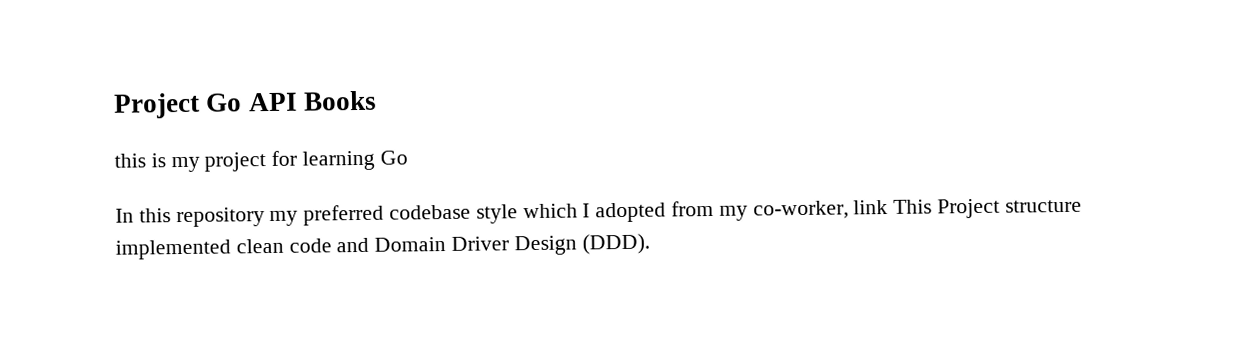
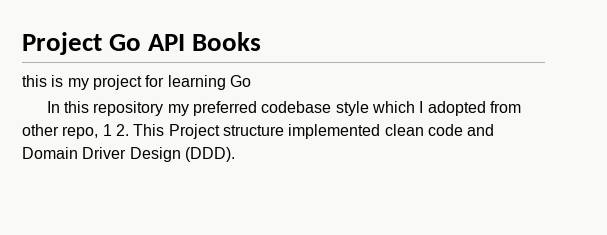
- In this repository my preferred codebase style which I adopted from my co-worker, link This Project structure implemented clean code and Domain Driver Design (DDD).
+ In this repository my preferred codebase style which I adopted from other repo, 1 2. This Project structure implemented clean code and Domain Driver Design (DDD).

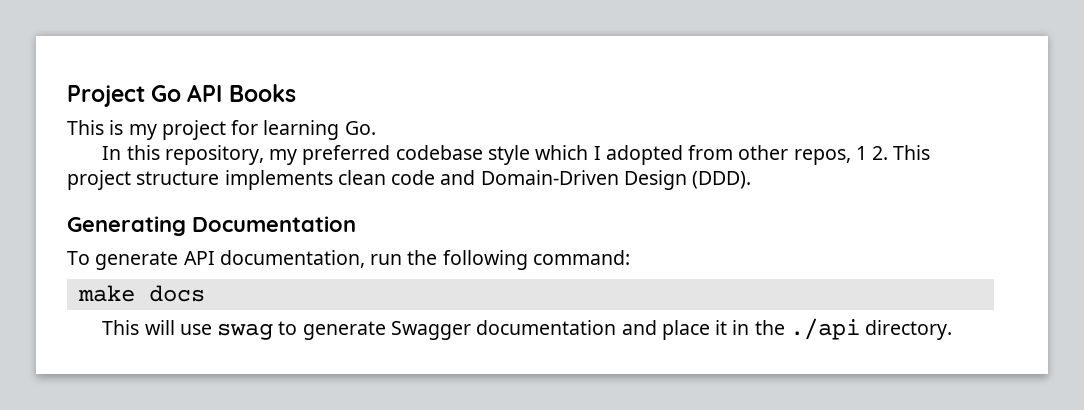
- this is my project for learning Go
+ This is my project for learning Go.
- In this repository my preferred codebase style which I adopted from other repo, 1 2. This Project structure implemented clean code and Domain Driver Design (DDD).
+ In this repository, my preferred codebase style which I adopted from other repos, 1 2. This project structure implements clean code and Domain-Driven Design (DDD).
+ Generating Documentation
+ To generate API documentation, run the following command:
+ make docs
+ This will use swag to generate Swagger documentation and place it in the ./api directory.

